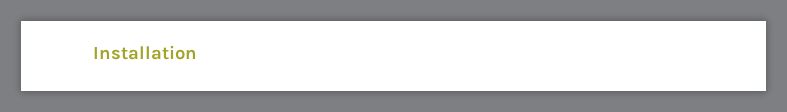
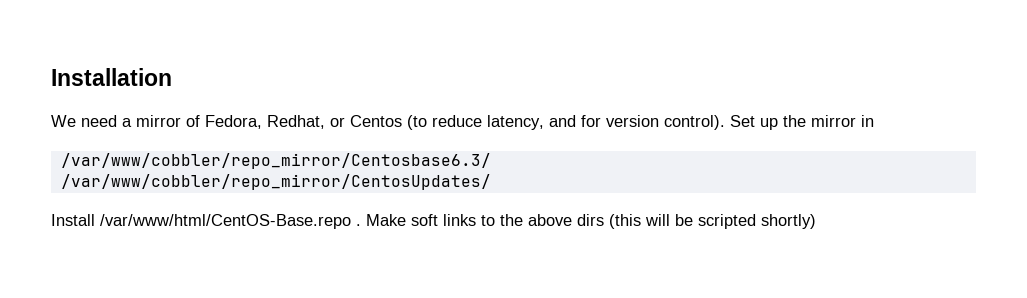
+ We need a mirror of Fedora, Redhat, or Centos (to reduce latency, and for version control). Set up the mirror in
+ /var/www/cobbler/repo_mirror/Centosbase6.3/
+ /var/www/cobbler/repo_mirror/CentosUpdates/
+ Install /var/www/html/CentOS-Base.repo . Make soft links to the above dirs (this will be scripted shortly)

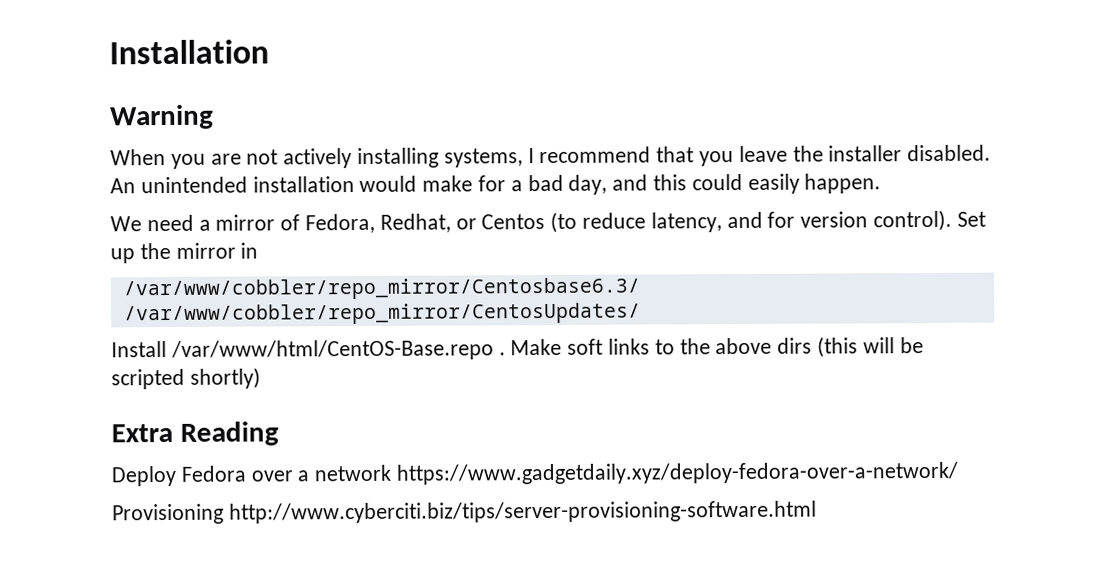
+ Warning
+ When you are not actively installing systems, I recommend that you leave the installer disabled. An unintended installation would make for a bad day, and this could easily happen.
+ Extra Reading
+ Deploy Fedora over a network https://www.gadgetdaily.xyz/deploy-fedora-over-a-network/
+ Provisioning http://www.cyberciti.biz/tips/server-provisioning-software.html

